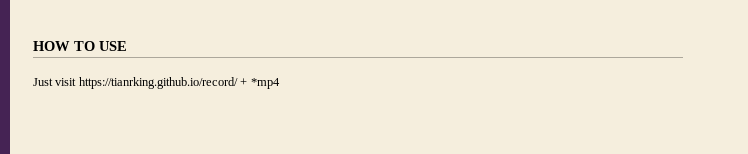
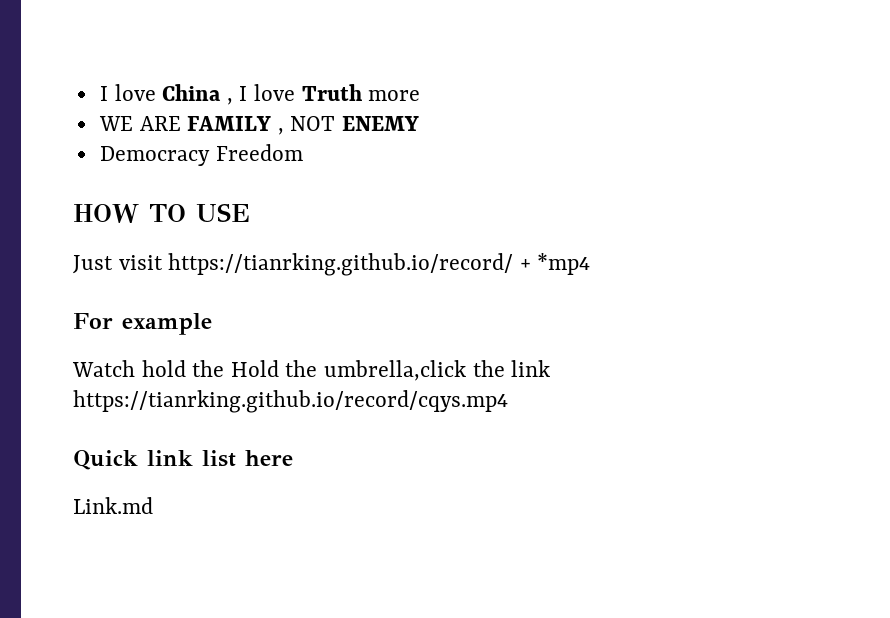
+ I love China , I love Truth more
+ WE ARE FAMILY , NOT ENEMY
+ Democracy Freedom
+ For example
+ Watch hold the Hold the umbrella,click the link https://tianrking.github.io/record/cqys.mp4
+ Quick link list here
+ Link.md

